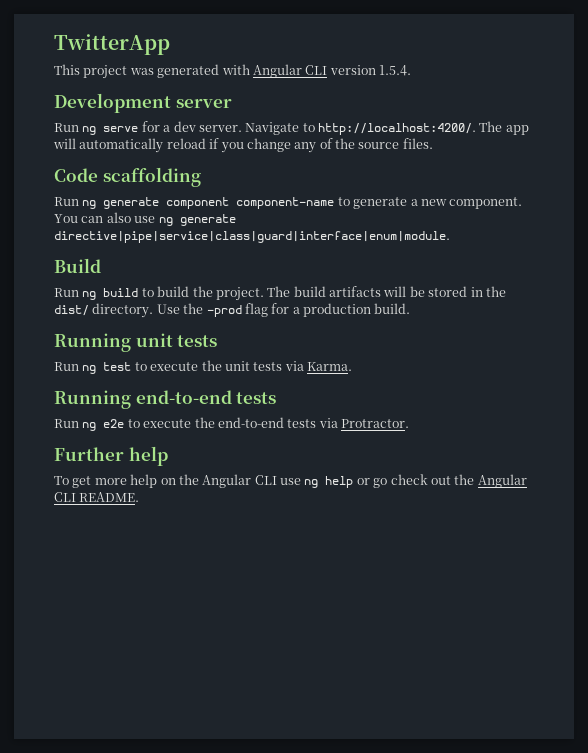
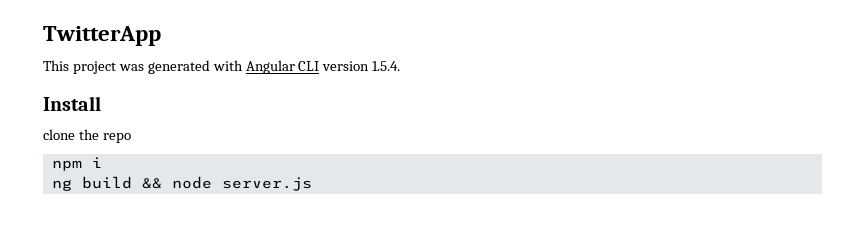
- Development server
- Run ng serve for a dev server. Navigate to http://localhost:4200/. The app will automatically reload if you change any of the source files.
- Code scaffolding
- Run ng generate component component-name to generate a new component. You can also use ng generate directive|pipe|service|class|guard|interface|enum|module.
- Build
- Run ng build to build the project. The build artifacts will be stored in the dist/ directory. Use the -prod flag for a production build.
- Running unit tests
- Run ng test to execute the unit tests via Karma.
- Running end-to-end tests
- Run ng e2e to execute the end-to-end tests via Protractor.
- Further help
- To get more help on the Angular CLI use ng help or go check out the Angular CLI README.
+ Install
+ clone the repo
+ npm i
+ ng build && node server.js

